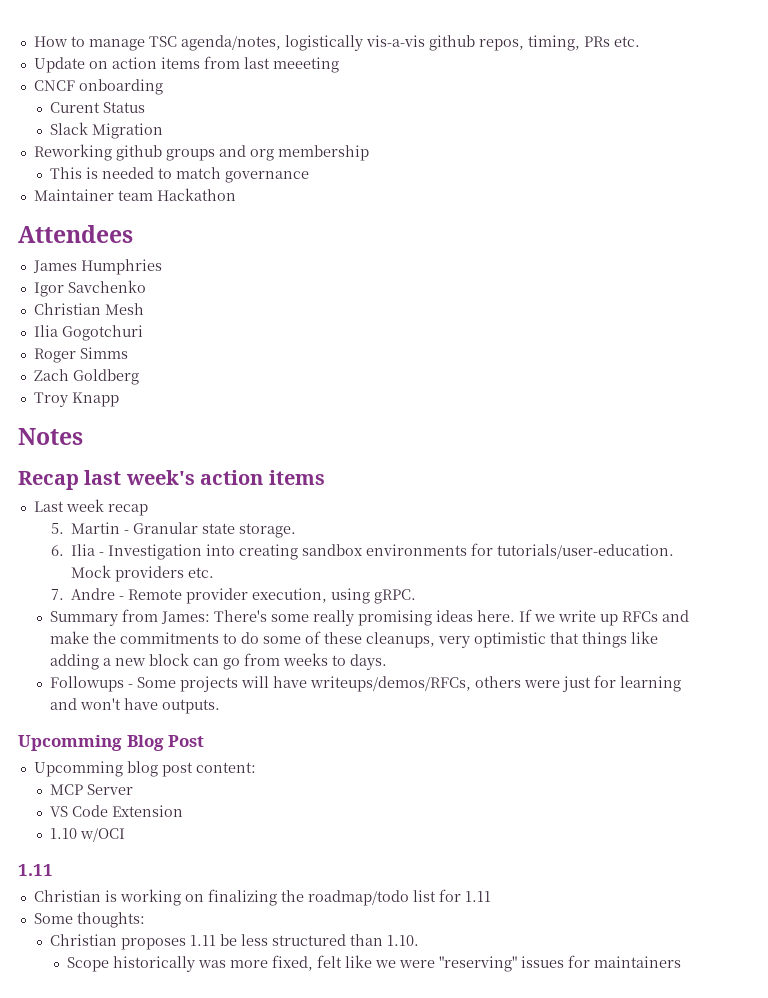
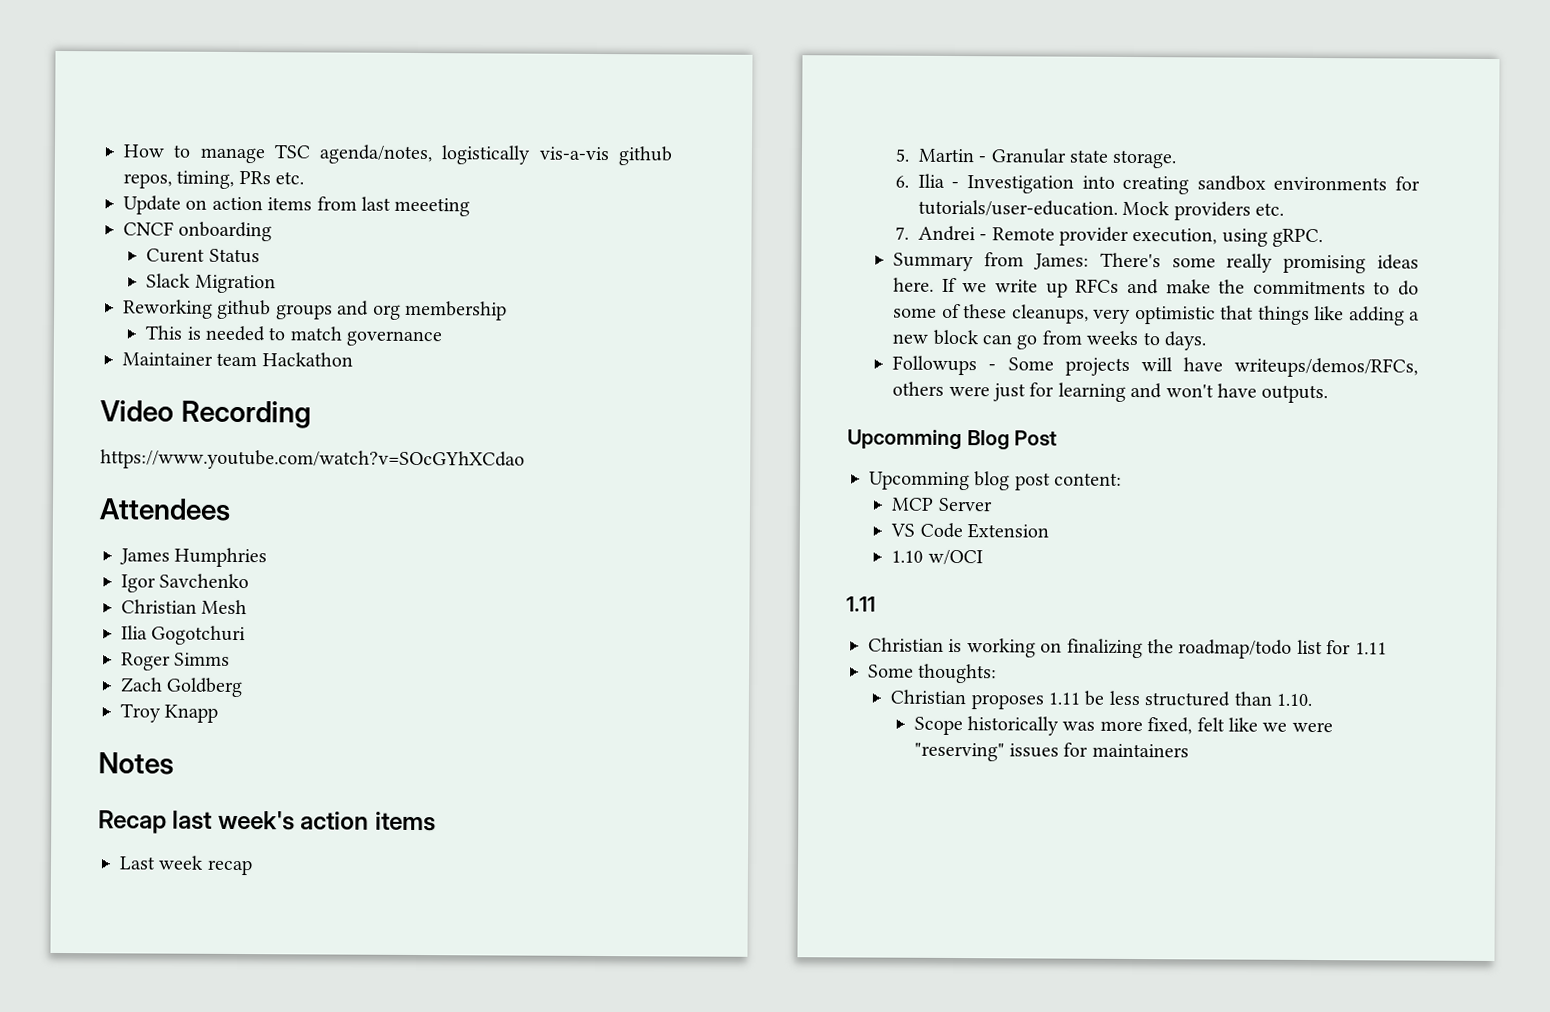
+ Video Recording
+ https://www.youtube.com/watch?v=SOcGYhXCdao
- 7. Andre - Remote provider execution, using gRPC.
+ 7. Andrei - Remote provider execution, using gRPC.

